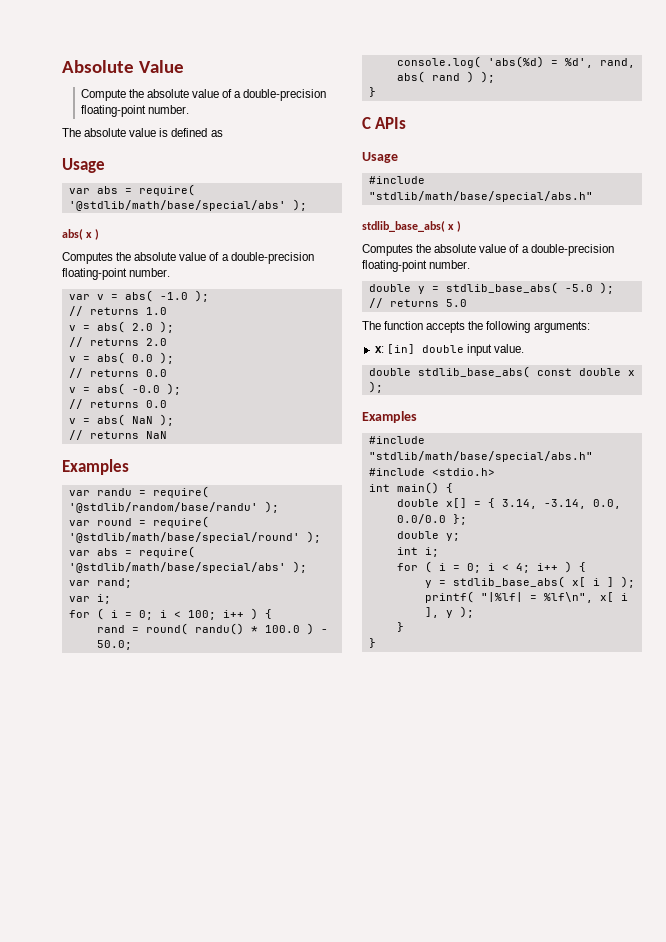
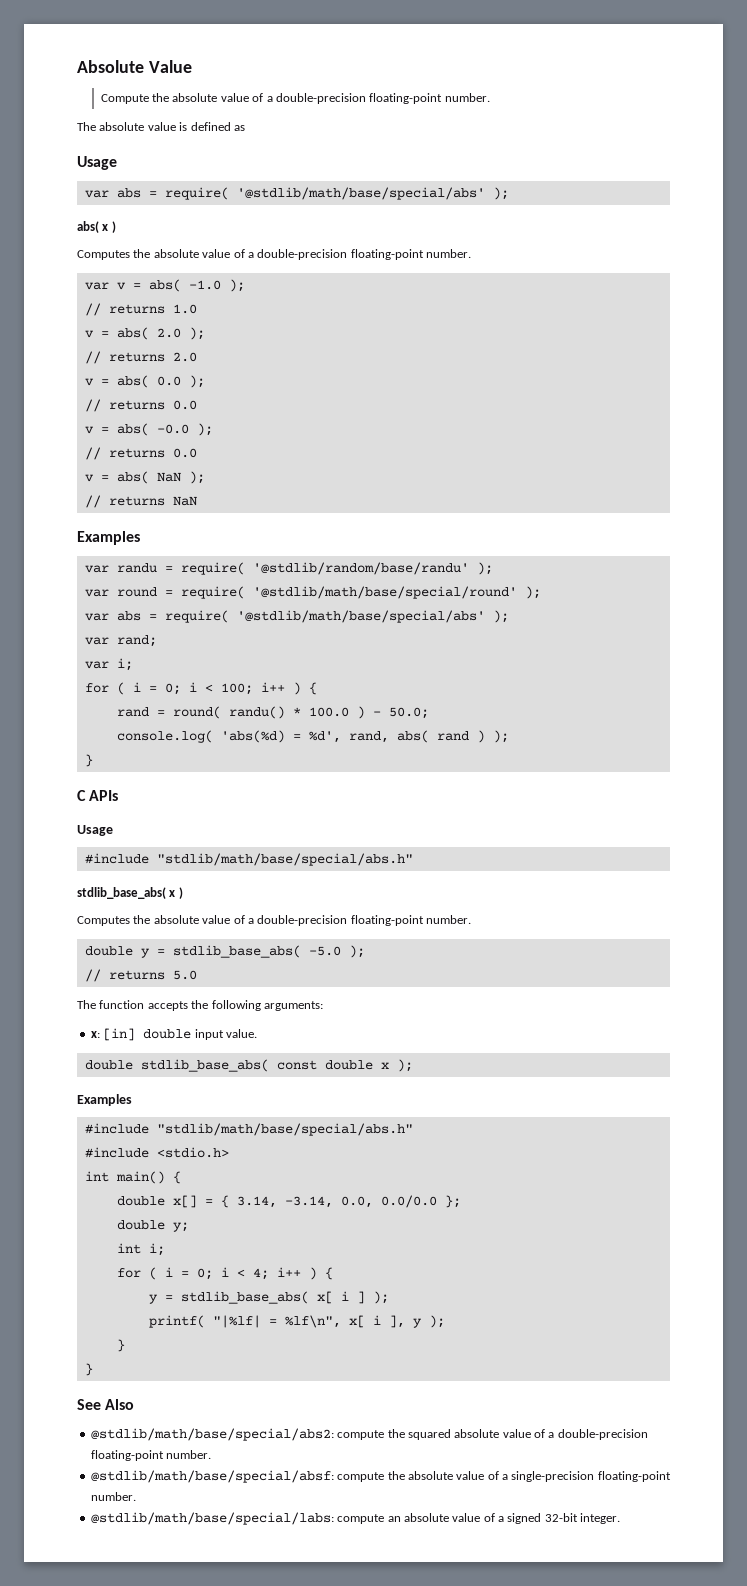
+ See Also
+ @stdlib/math/base/special/abs2: compute the squared absolute value of a double-precision floating-point number.
+ @stdlib/math/base/special/absf: compute the absolute value of a single-precision floating-point number.
+ @stdlib/math/base/special/labs: compute an absolute value of a signed 32-bit integer.

